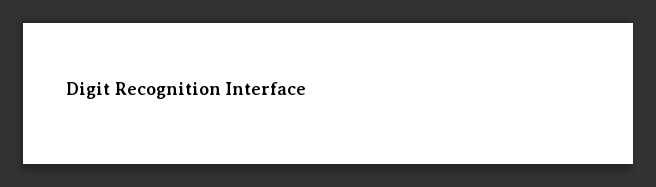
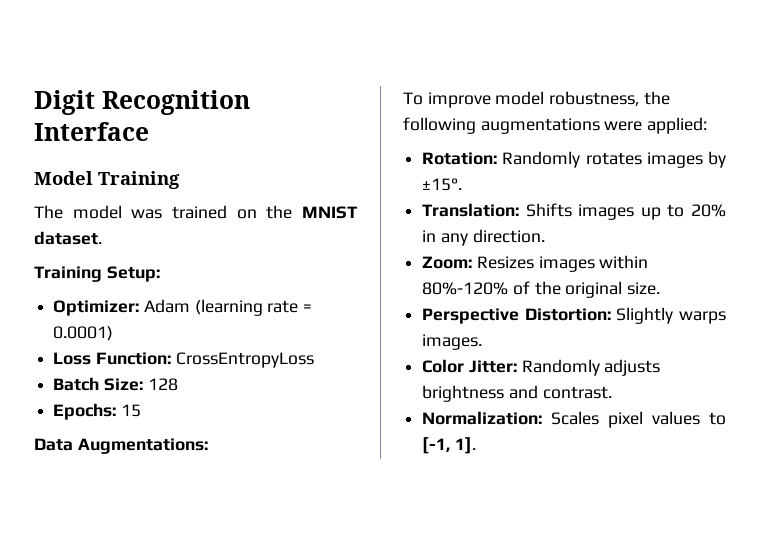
+ Model Training
+ The model was trained on the MNIST dataset.
+ Training Setup:
+ Optimizer: Adam (learning rate = 0.0001)
+ Loss Function: CrossEntropyLoss
+ Batch Size: 128
+ Epochs: 15
+ Data Augmentations:
+ To improve model robustness, the following augmentations were applied:
+ Rotation: Randomly rotates images by ±15°.
+ Translation: Shifts images up to 20% in any direction.
+ Zoom: Resizes images within 80%-120% of the original size.
+ Perspective Distortion: Slightly warps images.
+ Color Jitter: Randomly adjusts brightness and contrast.
+ Normalization: Scales pixel values to [-1, 1].

